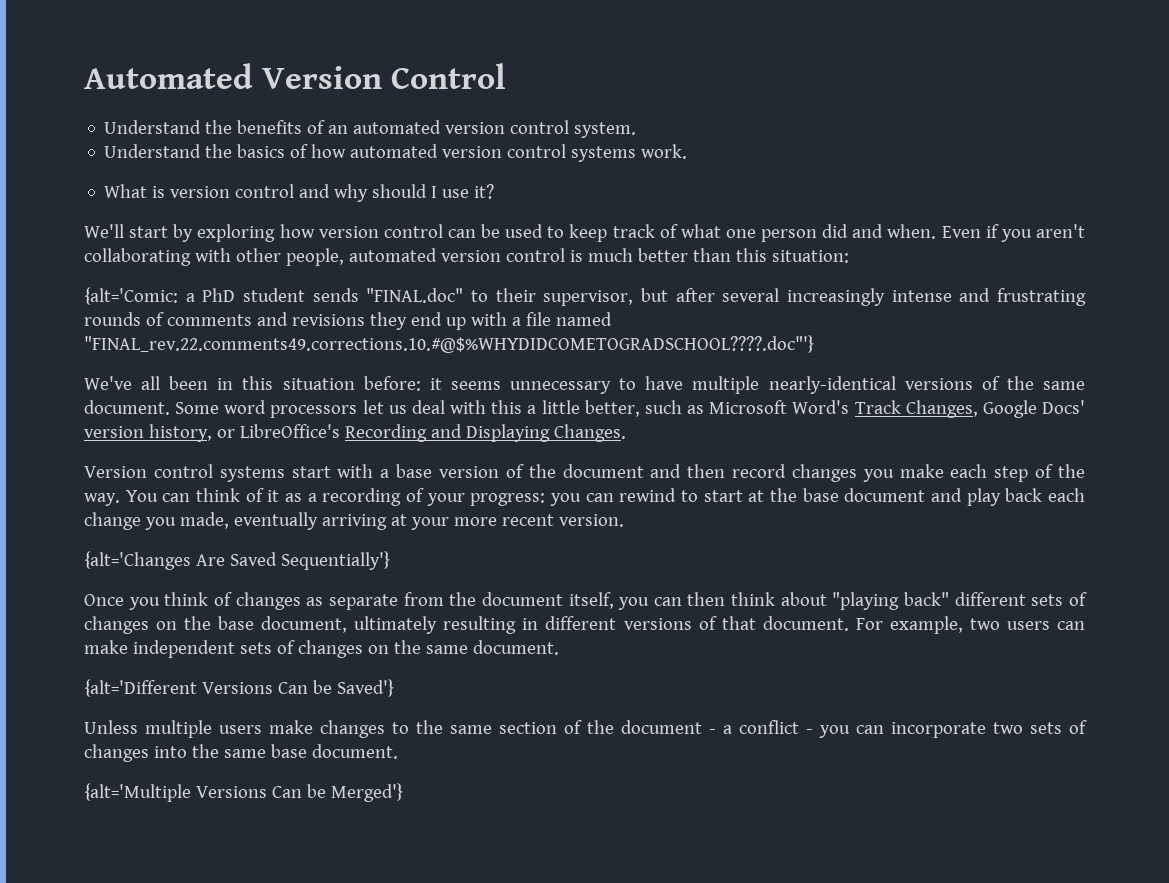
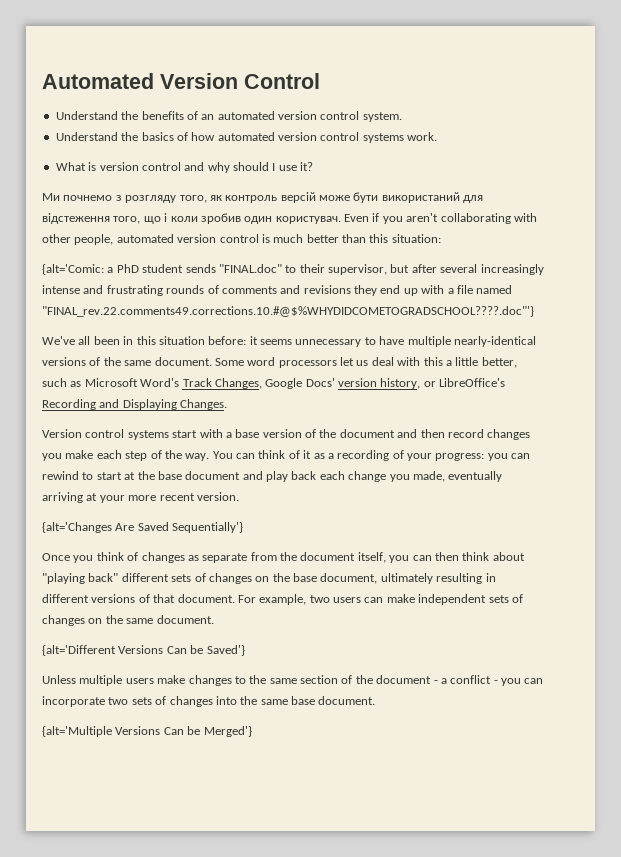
- We'll start by exploring how version control can be used to keep track of what one person did and when.
+ Ми почнемо з розгляду того, як контроль версій може бути використаний для відстеження того, що і коли зробив один користувач.

